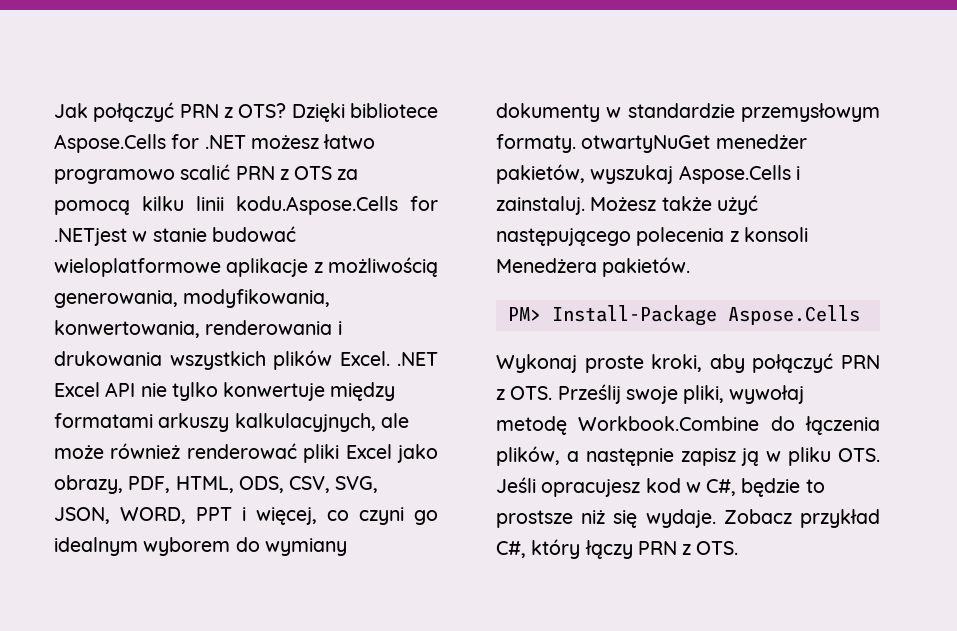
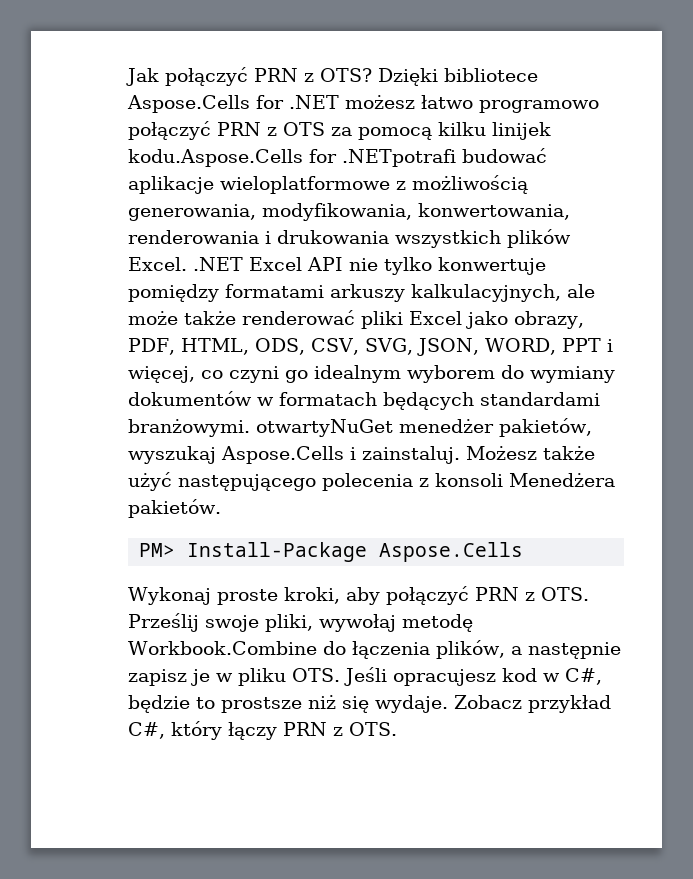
- Dzięki bibliotece Aspose.Cells for .NET możesz łatwo programowo scalić PRN z OTS za pomocą kilku linii kodu.Aspose.Cells for .NETjest w stanie budować wieloplatformowe aplikacje z możliwością generowania, modyfikowania, konwertowania, renderowania i drukowania wszystkich plików Excel. .NET Excel API nie tylko konwertuje między formatami arkuszy kalkulacyjnych, ale może również renderować pliki Excel jako obrazy, PDF, HTML, ODS, CSV, SVG, JSON, WORD, PPT i więcej, co czyni go idealnym wyborem do wymiany dokumenty w standardzie przemysłowym formaty. otwartyNuGet menedżer pakietów, wyszukaj Aspose.Cells i zainstaluj.
+ Dzięki bibliotece Aspose.Cells for .NET możesz łatwo programowo połączyć PRN z OTS za pomocą kilku linijek kodu.Aspose.Cells for .NETpotrafi budować aplikacje wieloplatformowe z możliwością generowania, modyfikowania, konwertowania, renderowania i drukowania wszystkich plików Excel. .NET Excel API nie tylko konwertuje pomiędzy formatami arkuszy kalkulacyjnych, ale może także renderować pliki Excel jako obrazy, PDF, HTML, ODS, CSV, SVG, JSON, WORD, PPT i więcej, co czyni go idealnym wyborem do wymiany dokumentów w formatach będących standardami branżowymi. otwartyNuGet menedżer pakietów, wyszukaj Aspose.Cells i zainstaluj.
- Wykonaj proste kroki, aby połączyć PRN z OTS. Prześlij swoje pliki, wywołaj metodę Workbook.Combine do łączenia plików, a następnie zapisz ją w pliku OTS. Jeśli opracujesz kod w C#, będzie to prostsze niż się wydaje.
+ Wykonaj proste kroki, aby połączyć PRN z OTS. Prześlij swoje pliki, wywołaj metodę Workbook.Combine do łączenia plików, a następnie zapisz je w pliku OTS. Jeśli opracujesz kod w C#, będzie to prostsze niż się wydaje.

